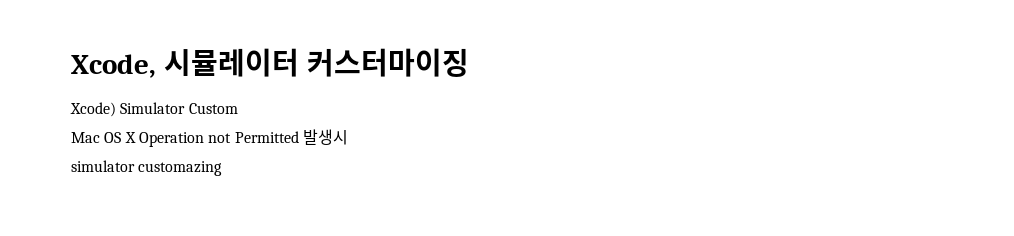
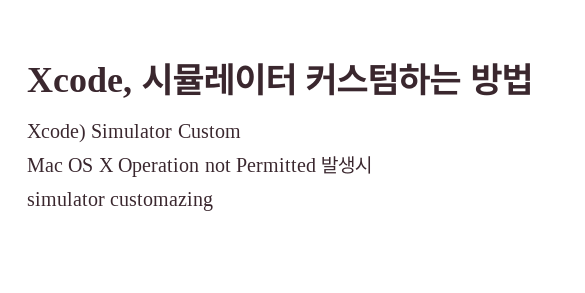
- Xcode, 시뮬레이터 커스터마이징
+ Xcode, 시뮬레이터 커스텀하는 방법

